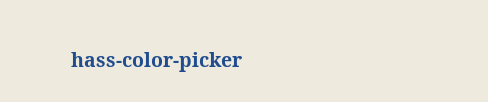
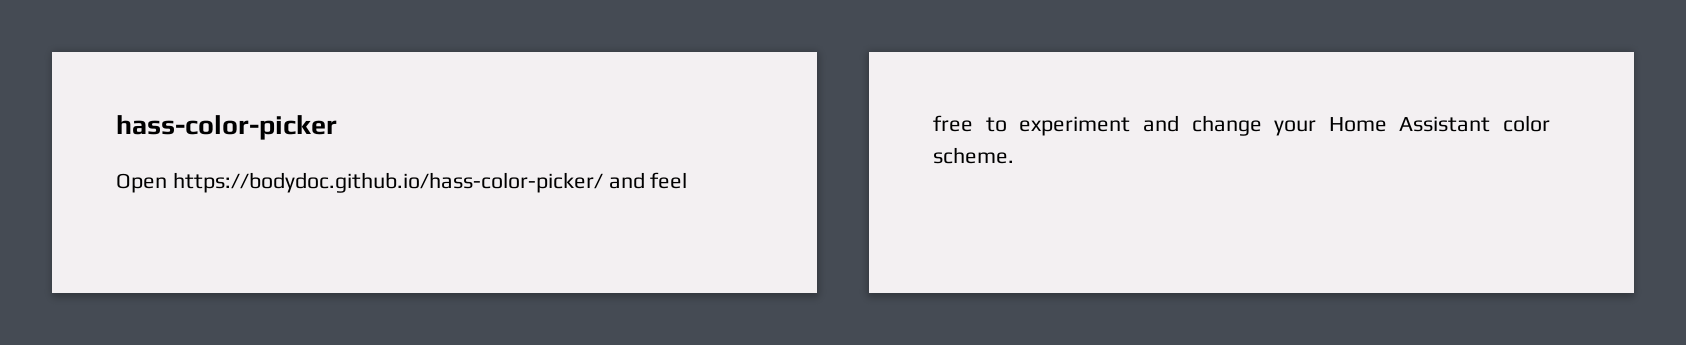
+ Open https://bodydoc.github.io/hass-color-picker/ and feel free to experiment and change your Home Assistant color scheme.

